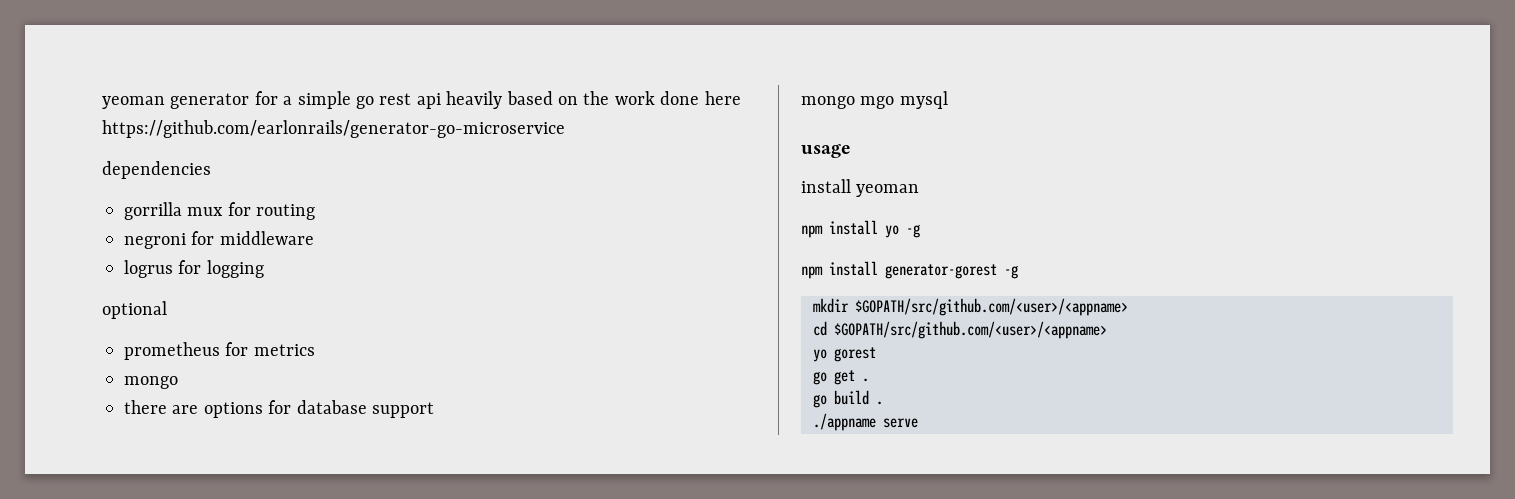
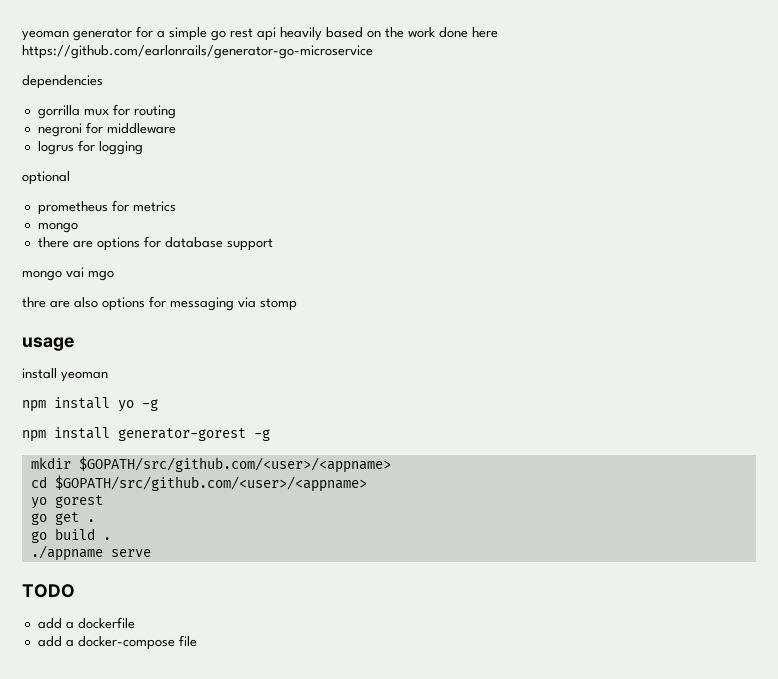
- mongo mgo mysql
+ mongo vai mgo
+ thre are also options for messaging via stomp
+ TODO
+ add a dockerfile
+ add a docker-compose file

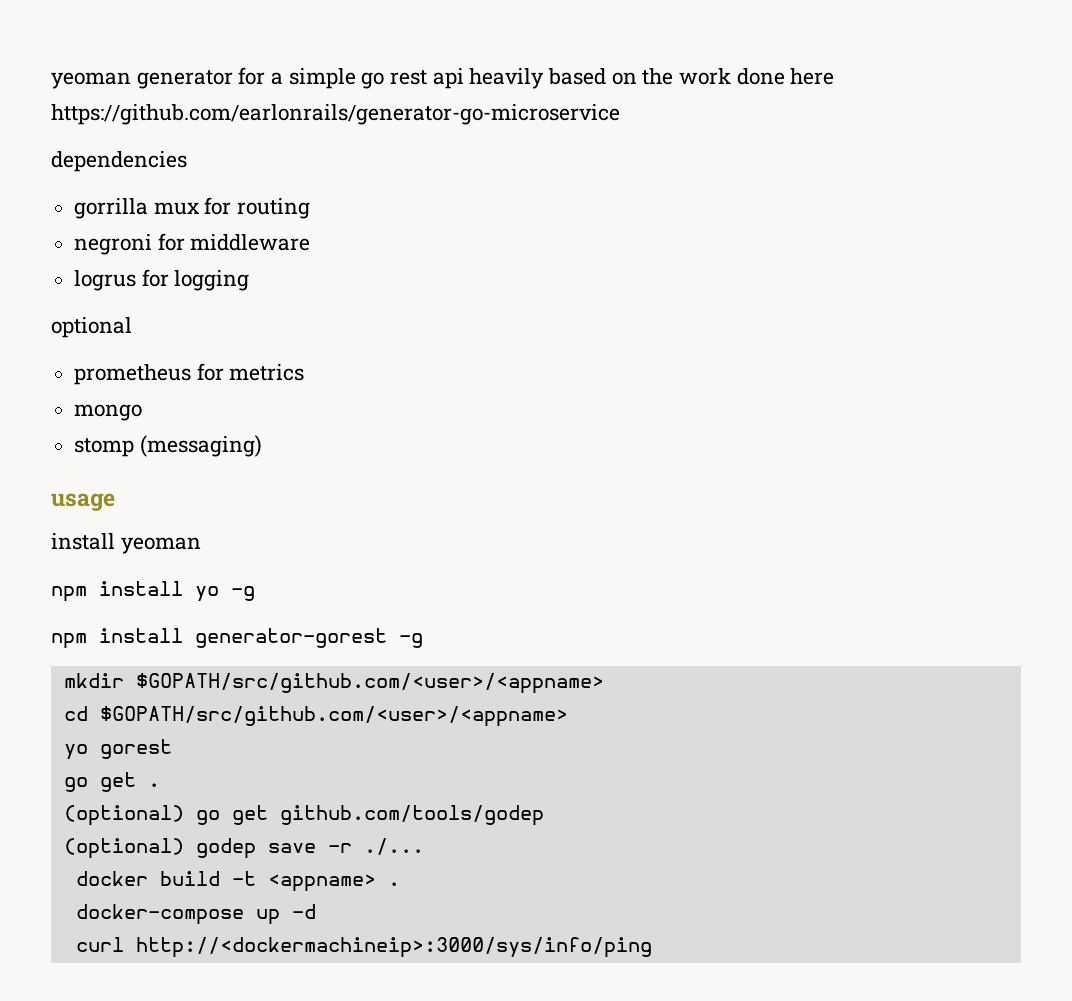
- there are options for database support
- mongo vai mgo
- thre are also options for messaging via stomp
+ stomp (messaging)
- go build .
- ./appname serve
- TODO
- add a dockerfile
- add a docker-compose file
+ (optional) go get github.com/tools/godep
+ (optional) godep save -r ./...
+ docker build -t <appname> .
+ docker-compose up -d
+ curl http://<dockermachineip>:3000/sys/info/ping

